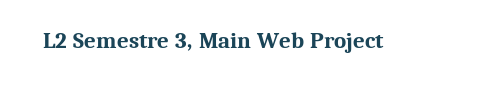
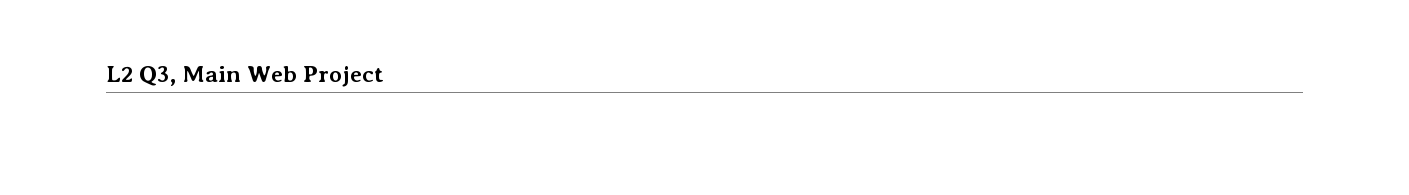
- L2 Semestre 3, Main Web Project
+ L2 Q3, Main Web Project

